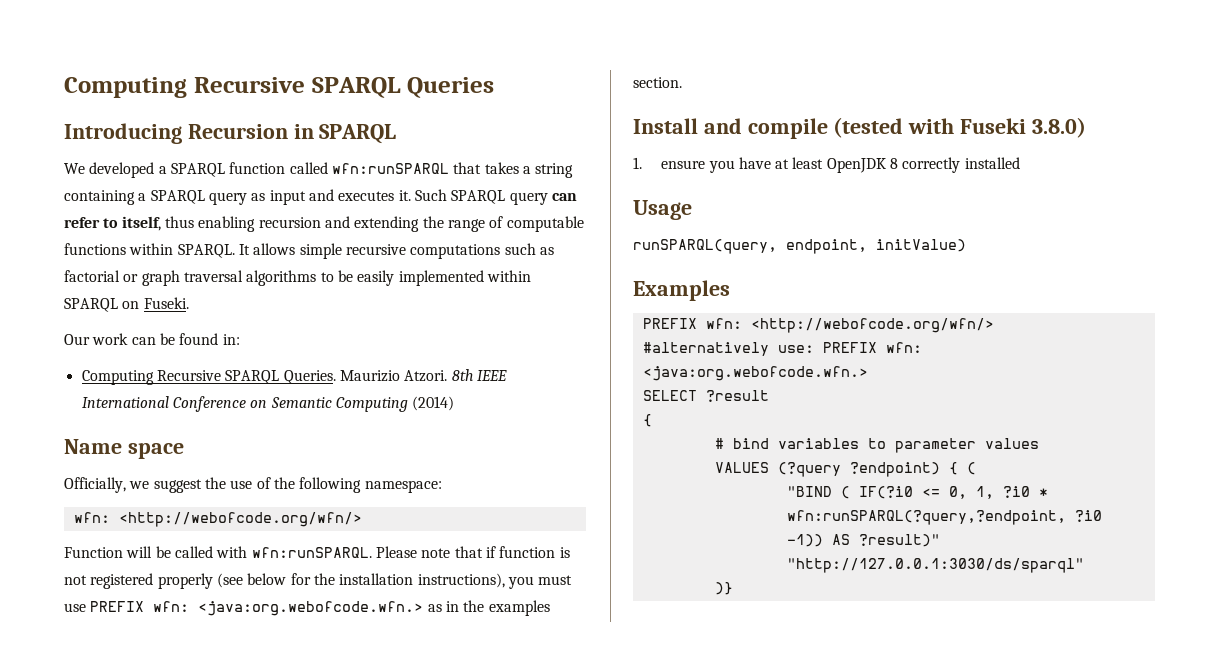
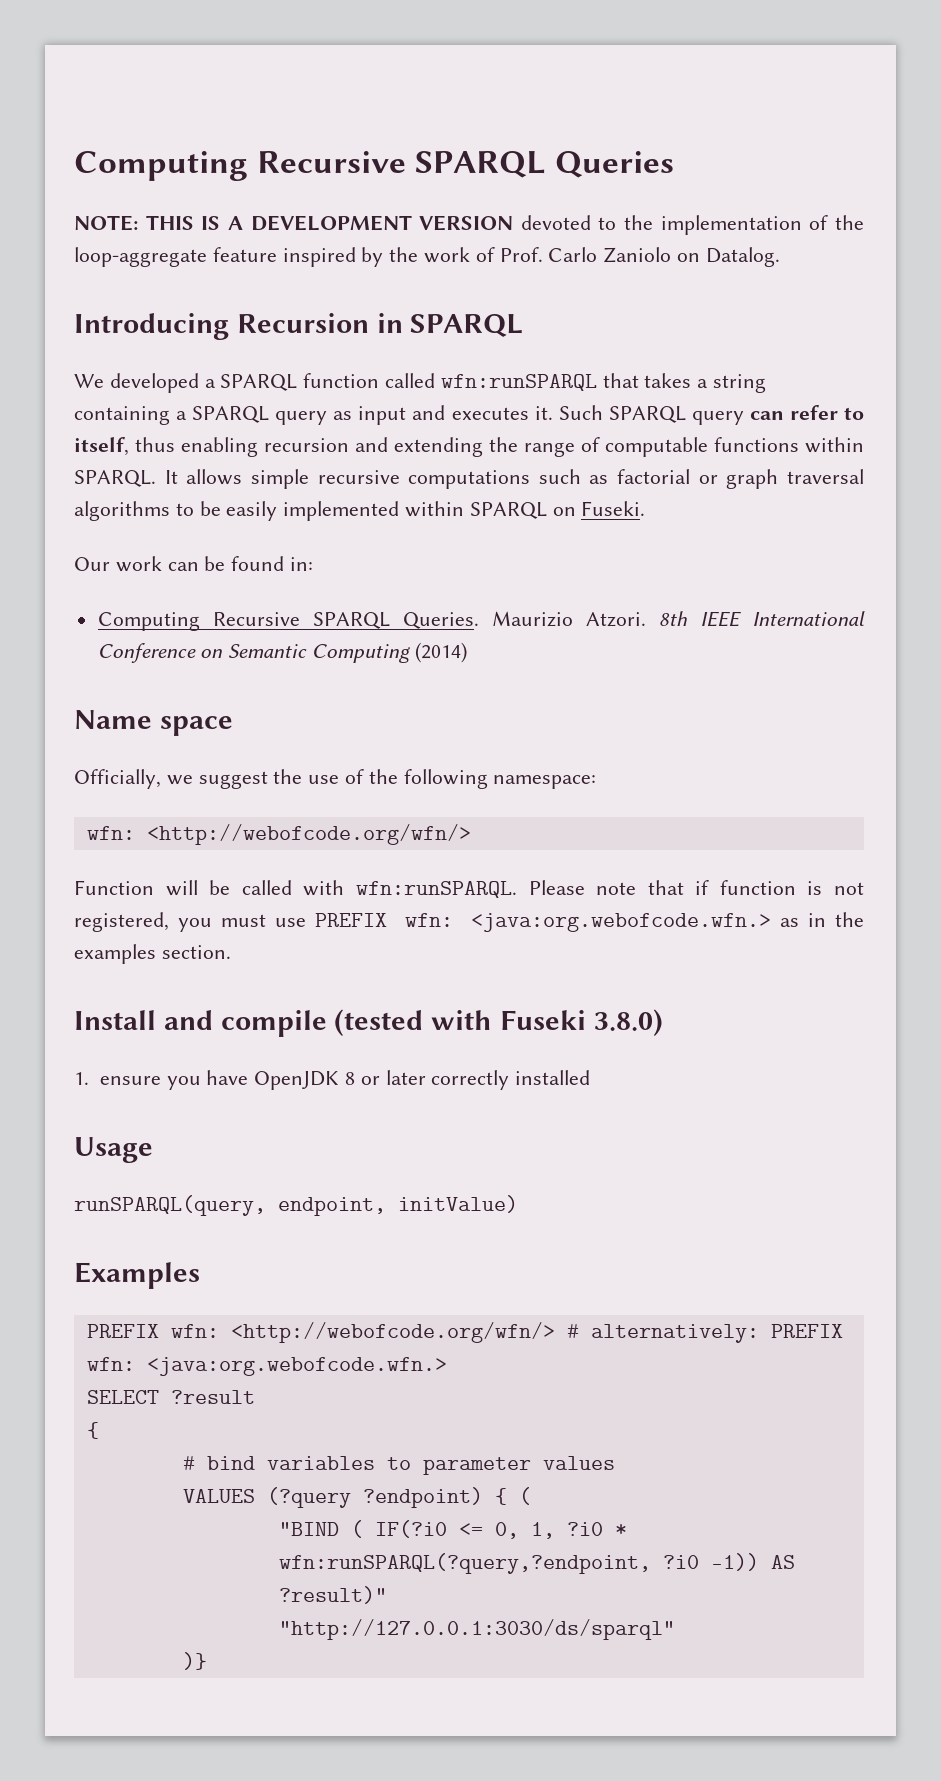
+ NOTE: THIS IS A DEVELOPMENT VERSION devoted to the implementation of the loop-aggregate feature inspired by the work of Prof. Carlo Zaniolo on Datalog.
- Please note that if function is not registered properly (see below for the installation instructions), you must use PREFIX wfn: <java:org.webofcode.wfn.> as in the examples section.
+ Please note that if function is not registered, you must use PREFIX wfn: <java:org.webofcode.wfn.> as in the examples section.
- 1. ensure you have at least OpenJDK 8 correctly installed
+ 1. ensure you have OpenJDK 8 or later correctly installed
- PREFIX wfn: <http://webofcode.org/wfn/>
- #alternatively use: PREFIX wfn: <java:org.webofcode.wfn.>
+ PREFIX wfn: <http://webofcode.org/wfn/> # alternatively: PREFIX wfn: <java:org.webofcode.wfn.>

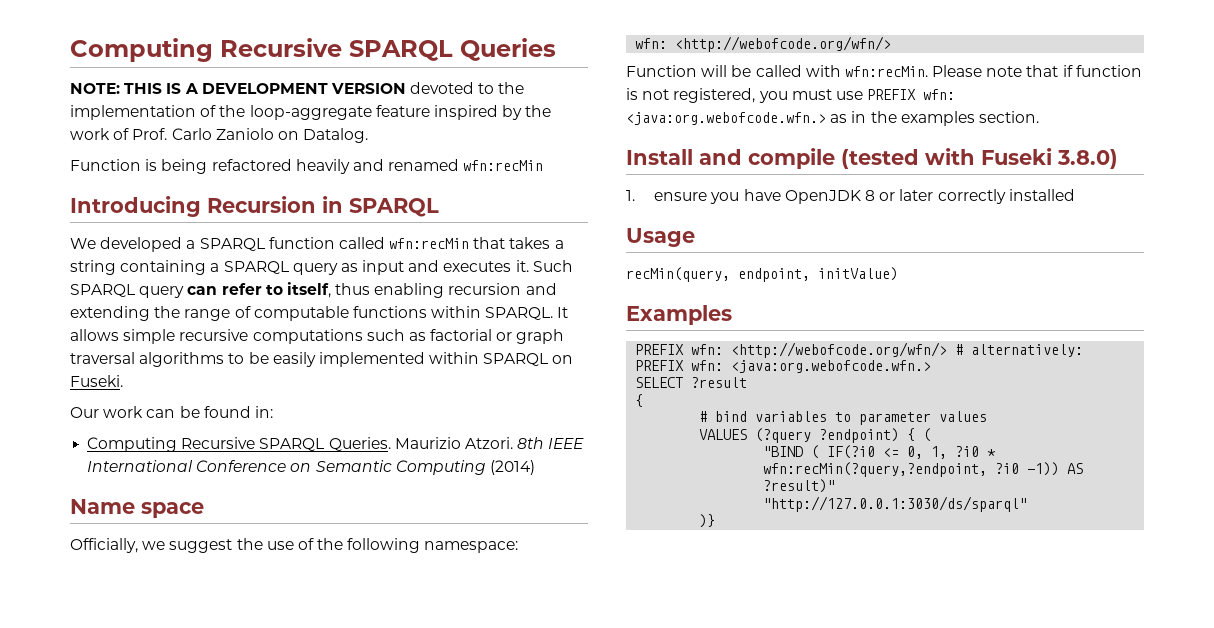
+ Function is being refactored heavily and renamed wfn:recMin
- We developed a SPARQL function called wfn:runSPARQL that takes a string containing a SPARQL query as input and executes it.
+ We developed a SPARQL function called wfn:recMin that takes a string containing a SPARQL query as input and executes it.
- Function will be called with wfn:runSPARQL.
+ Function will be called with wfn:recMin.
- runSPARQL(query, endpoint, initValue)
+ recMin(query, endpoint, initValue)
- "BIND ( IF(?i0 <= 0, 1, ?i0 * wfn:runSPARQL(?query,?endpoint, ?i0 -1)) AS ?result)"
+ "BIND ( IF(?i0 <= 0, 1, ?i0 * wfn:recMin(?query,?endpoint, ?i0 -1)) AS ?result)"

